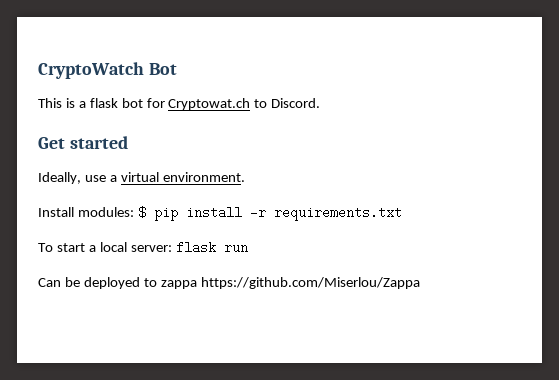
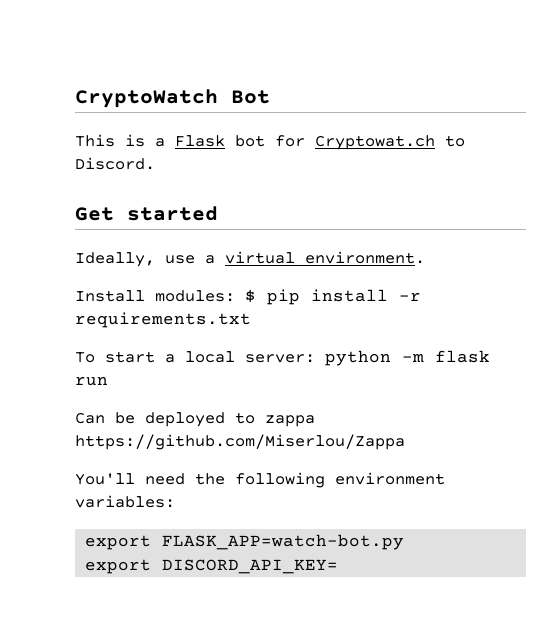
- This is a flask bot for Cryptowat.ch to Discord.
+ This is a Flask bot for Cryptowat.ch to Discord.
- To start a local server: flask run
+ To start a local server: python -m flask run
+ You'll need the following environment variables:
+ export FLASK_APP=watch-bot.py
+ export DISCORD_API_KEY=

